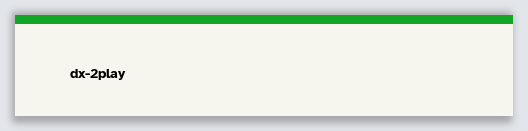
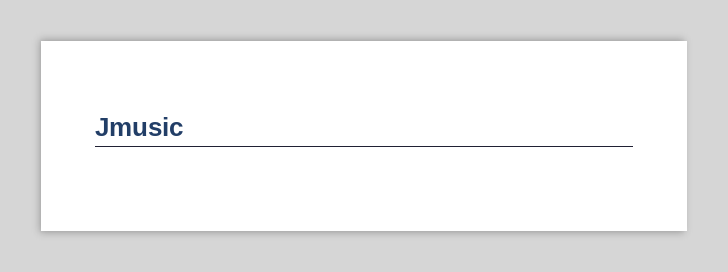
- dx-2play
+ Jmusic

